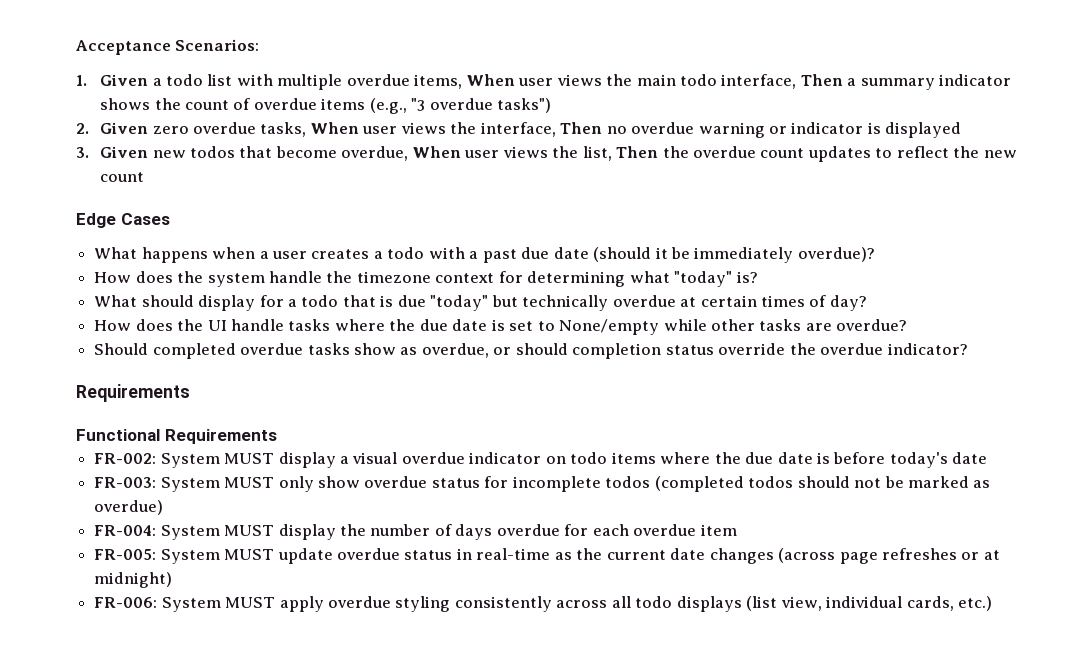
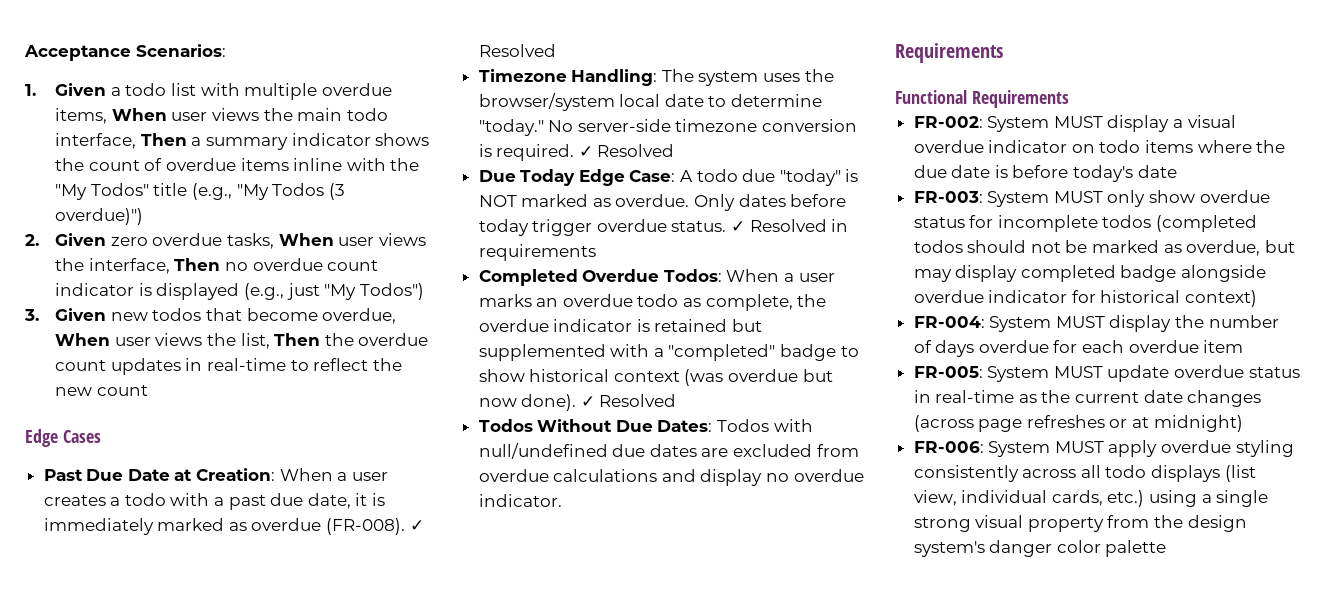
- 1. Given a todo list with multiple overdue items, When user views the main todo interface, Then a summary indicator shows the count of overdue items (e.g., "3 overdue tasks")
+ 1. Given a todo list with multiple overdue items, When user views the main todo interface, Then a summary indicator shows the count of overdue items inline with the "My Todos" title (e.g., "My Todos (3 overdue)")
- 2. Given zero overdue tasks, When user views the interface, Then no overdue warning or indicator is displayed
+ 2. Given zero overdue tasks, When user views the interface, Then no overdue count indicator is displayed (e.g., just "My Todos")
- 3. Given new todos that become overdue, When user views the list, Then the overdue count updates to reflect the new count
+ 3. Given new todos that become overdue, When user views the list, Then the overdue count updates in real-time to reflect the new count
- What happens when a user creates a todo with a past due date (should it be immediately overdue)?
- How does the system handle the timezone context for determining what "today" is?
- What should display for a todo that is due "today" but technically overdue at certain times of day?
- How does the UI handle tasks where the due date is set to None/empty while other tasks are overdue?
- Should completed overdue tasks show as overdue, or should completion status override the overdue indicator?
+ Past Due Date at Creation: When a user creates a todo with a past due date, it is immediately marked as overdue (FR-008). ✓ Resolved
+ Timezone Handling: The system uses the browser/system local date to determine "today." No server-side timezone conversion is required. ✓ Resolved
+ Due Today Edge Case: A todo due "today" is NOT marked as overdue. Only dates before today trigger overdue status. ✓ Resolved in requirements
+ Completed Overdue Todos: When a user marks an overdue todo as complete, the overdue indicator is retained but supplemented with a "completed" badge to show historical context (was overdue but now done). ✓ Resolved
+ Todos Without Due Dates: Todos with null/undefined due dates are excluded from overdue calculations and display no overdue indicator.
- FR-003: System MUST only show overdue status for incomplete todos (completed todos should not be marked as overdue)
+ FR-003: System MUST only show overdue status for incomplete todos (completed todos should not be marked as overdue, but may display completed badge alongside overdue indicator for historical context)
- FR-006: System MUST apply overdue styling consistently across all todo displays (list view, individual cards, etc.)
+ FR-006: System MUST apply overdue styling consistently across all todo displays (list view, individual cards, etc.) using a single strong visual property from the design system's danger color palette

